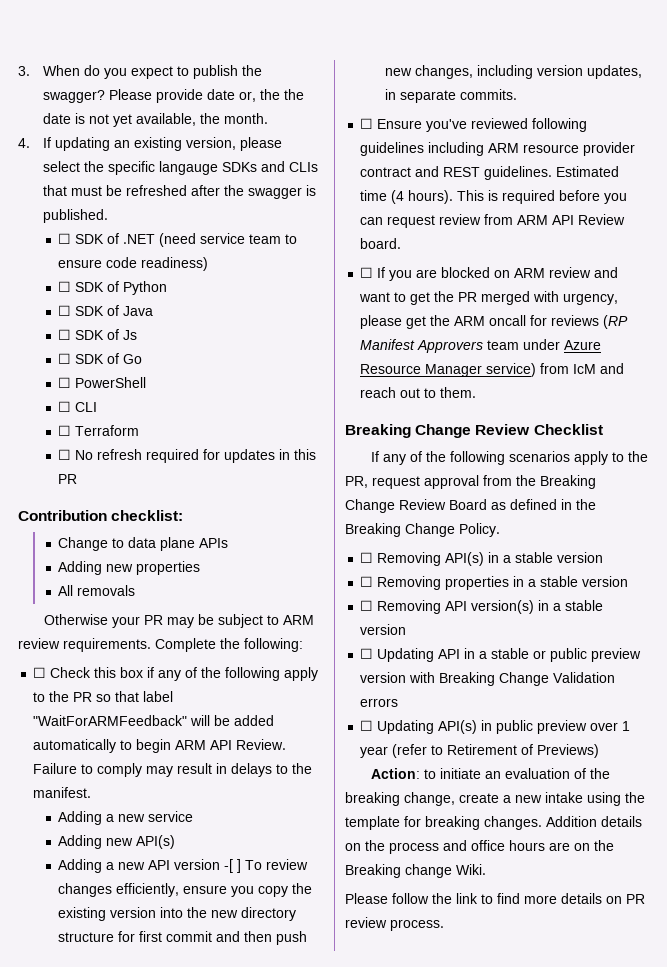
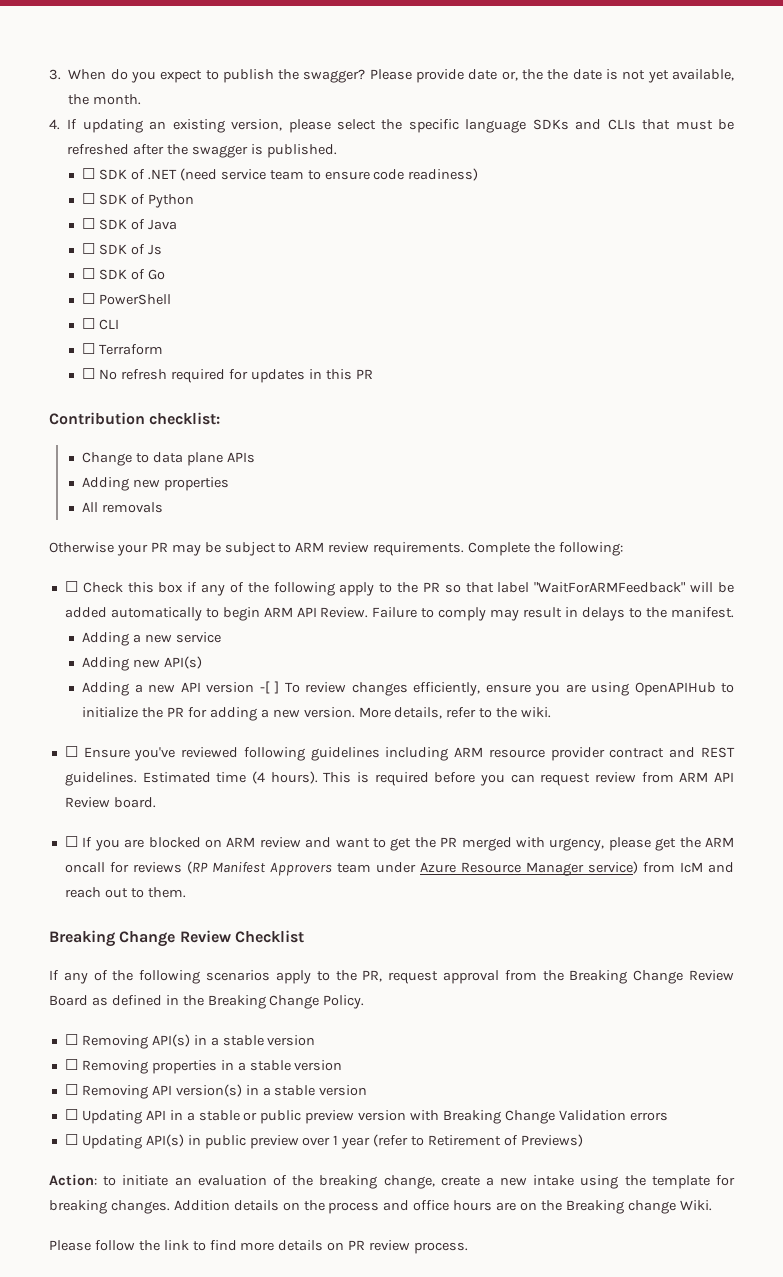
- 4. If updating an existing version, please select the specific langauge SDKs and CLIs that must be refreshed after the swagger is published.
+ 4. If updating an existing version, please select the specific language SDKs and CLIs that must be refreshed after the swagger is published.
- Adding a new API version -[ ] To review changes efficiently, ensure you copy the existing version into the new directory structure for first commit and then push new changes, including version updates, in separate commits.
+ Adding a new API version -[ ] To review changes efficiently, ensure you are using OpenAPIHub to initialize the PR for adding a new version. More details, refer to the wiki.

